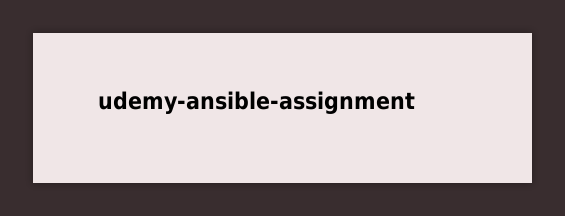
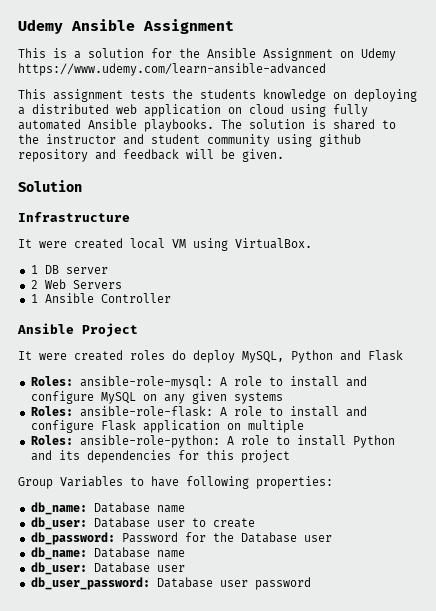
- udemy-ansible-assignment
+ Udemy Ansible Assignment
+ This is a solution for the Ansible Assignment on Udemy https://www.udemy.com/learn-ansible-advanced
+ This assignment tests the students knowledge on deploying a distributed web application on cloud using fully automated Ansible playbooks. The solution is shared to the instructor and student community using github repository and feedback will be given.
+ Solution
+ Infrastructure
+ It were created local VM using VirtualBox.
+ 1 DB server
+ 2 Web Servers
+ 1 Ansible Controller
+ Ansible Project
+ It were created roles do deploy MySQL, Python and Flask
+ Roles: ansible-role-mysql: A role to install and configure MySQL on any given systems
+ Roles: ansible-role-flask: A role to install and configure Flask application on multiple
+ Roles: ansible-role-python: A role to install Python and its dependencies for this project
+ Group Variables to have following properties:
+ db_name: Database name
+ db_user: Database user to create
+ db_password: Password for the Database user
+ db_name: Database name
+ db_user: Database user
+ db_user_password: Database user password

